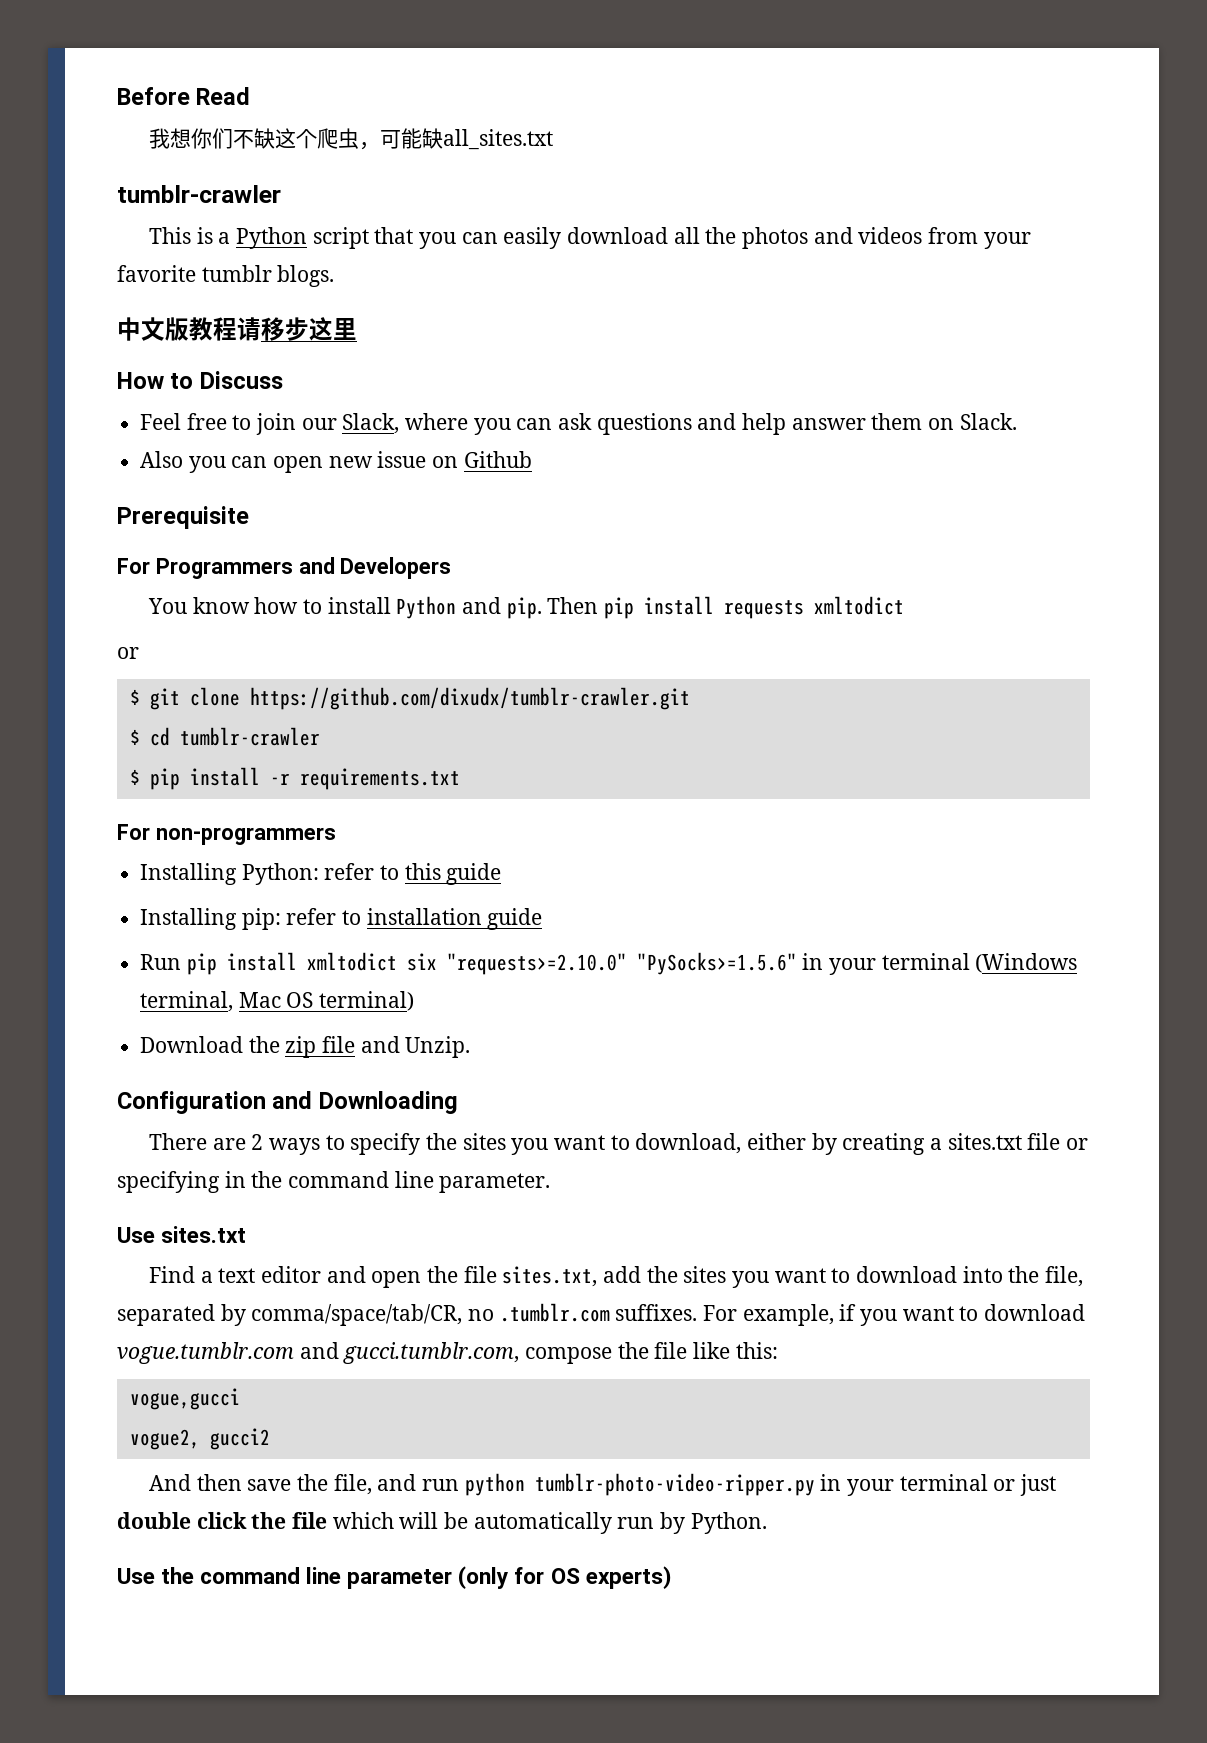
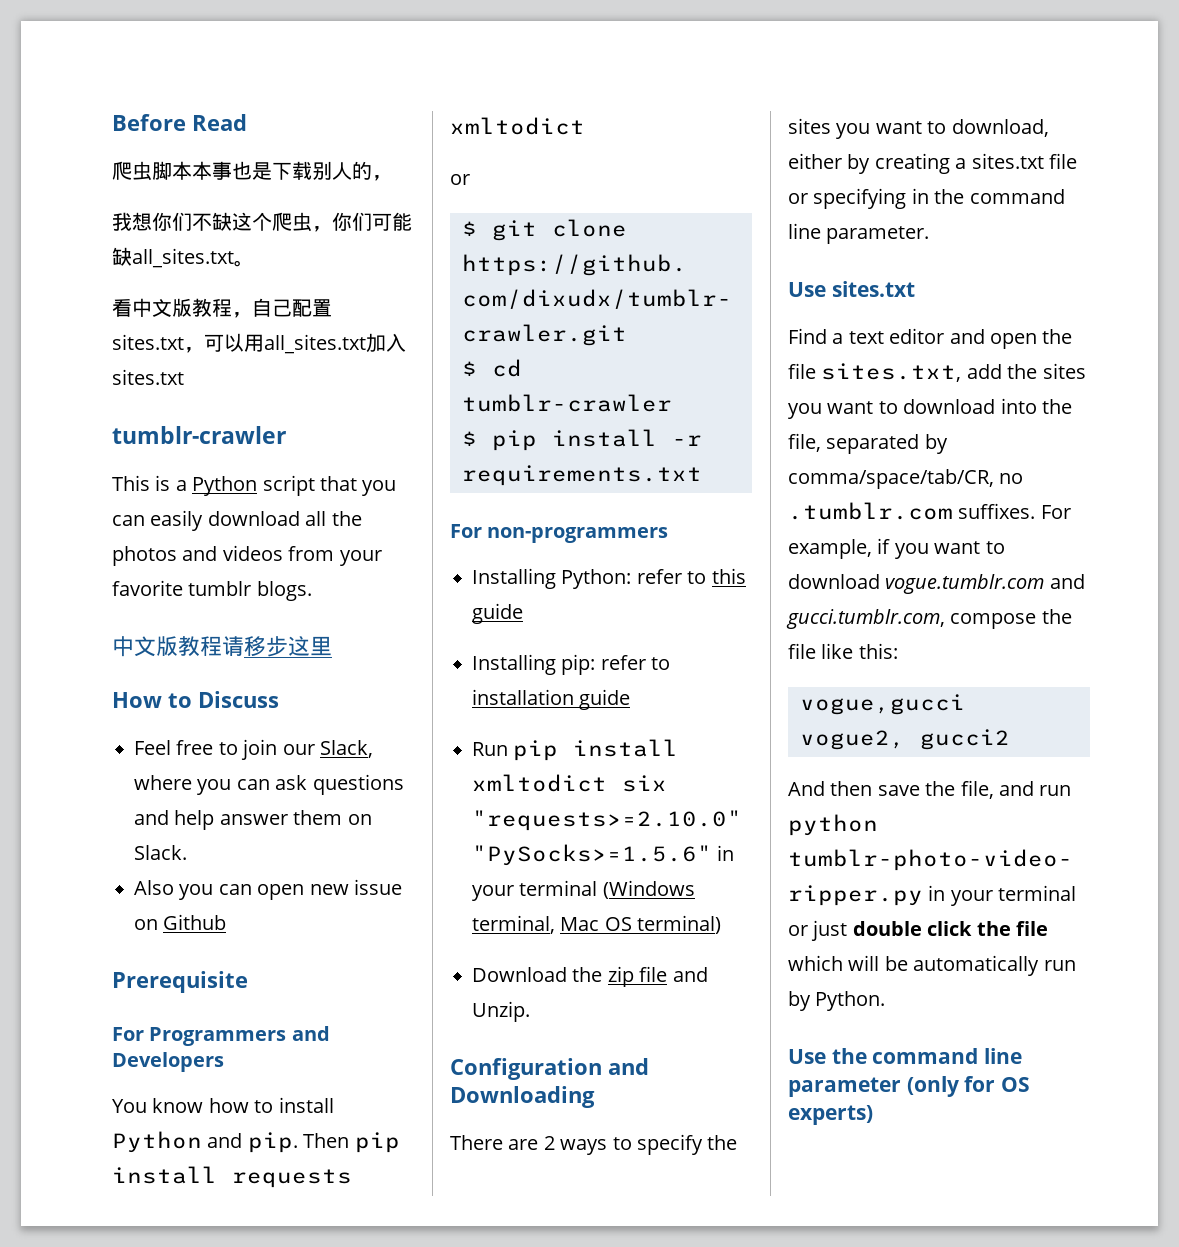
+ 爬虫脚本本事也是下载别人的，
- 我想你们不缺这个爬虫，可能缺all_sites.txt
+ 我想你们不缺这个爬虫，你们可能缺all_sites.txt。
+ 看中文版教程，自己配置sites.txt，可以用all_sites.txt加入sites.txt

